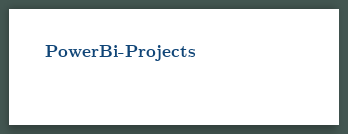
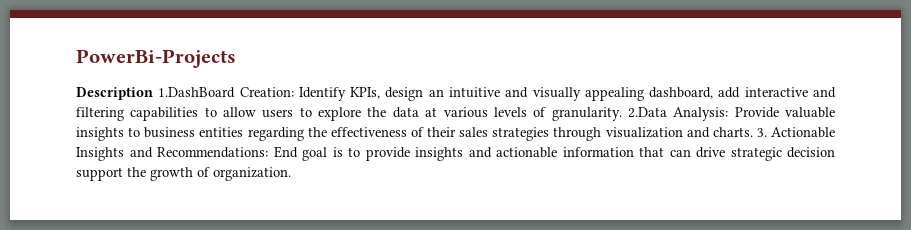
+ Description 1.DashBoard Creation: Identify KPIs, design an intuitive and visually appealing dashboard, add interactive and filtering capabilities to allow users to explore the data at various levels of granularity. 2.Data Analysis: Provide valuable insights to business entities regarding the effectiveness of their sales strategies through visualization and charts. 3. Actionable Insights and Recommendations: End goal is to provide insights and actionable information that can drive strategic decision support the growth of organization.

